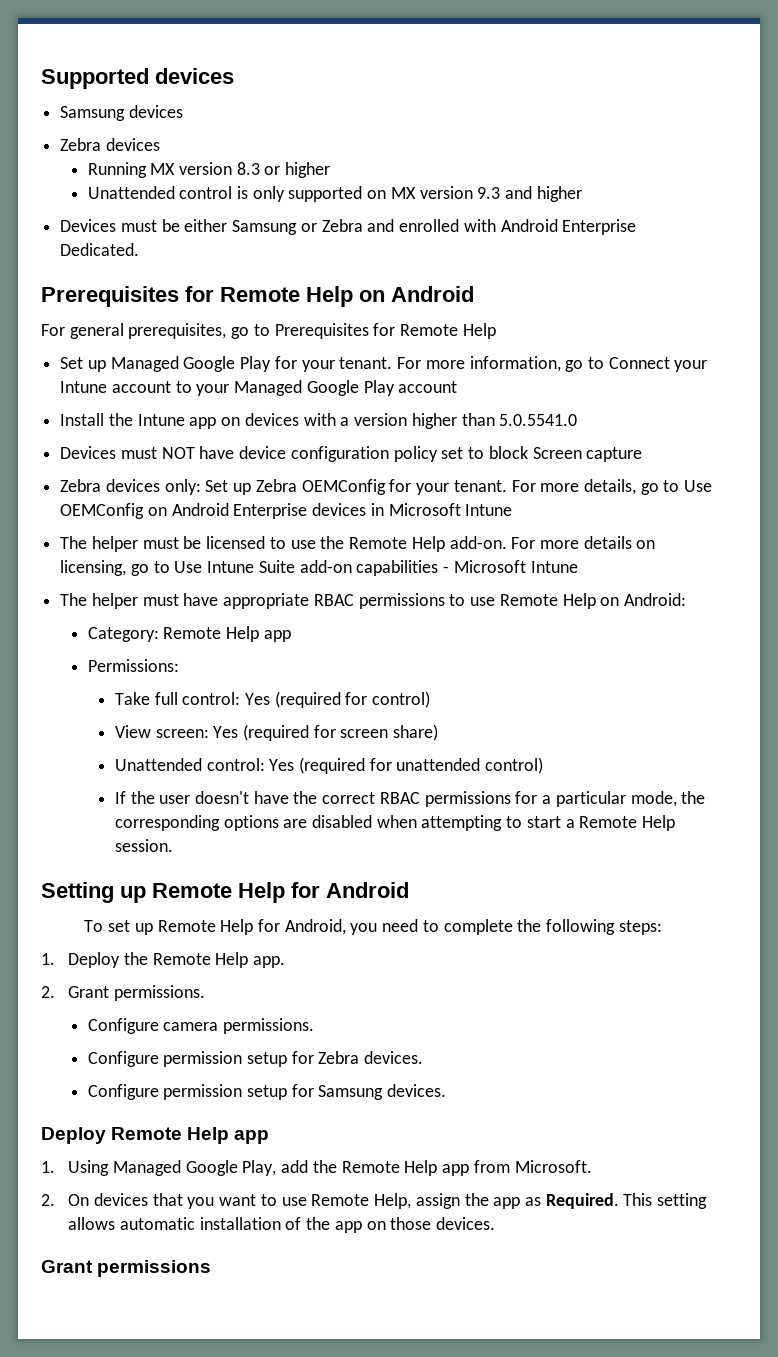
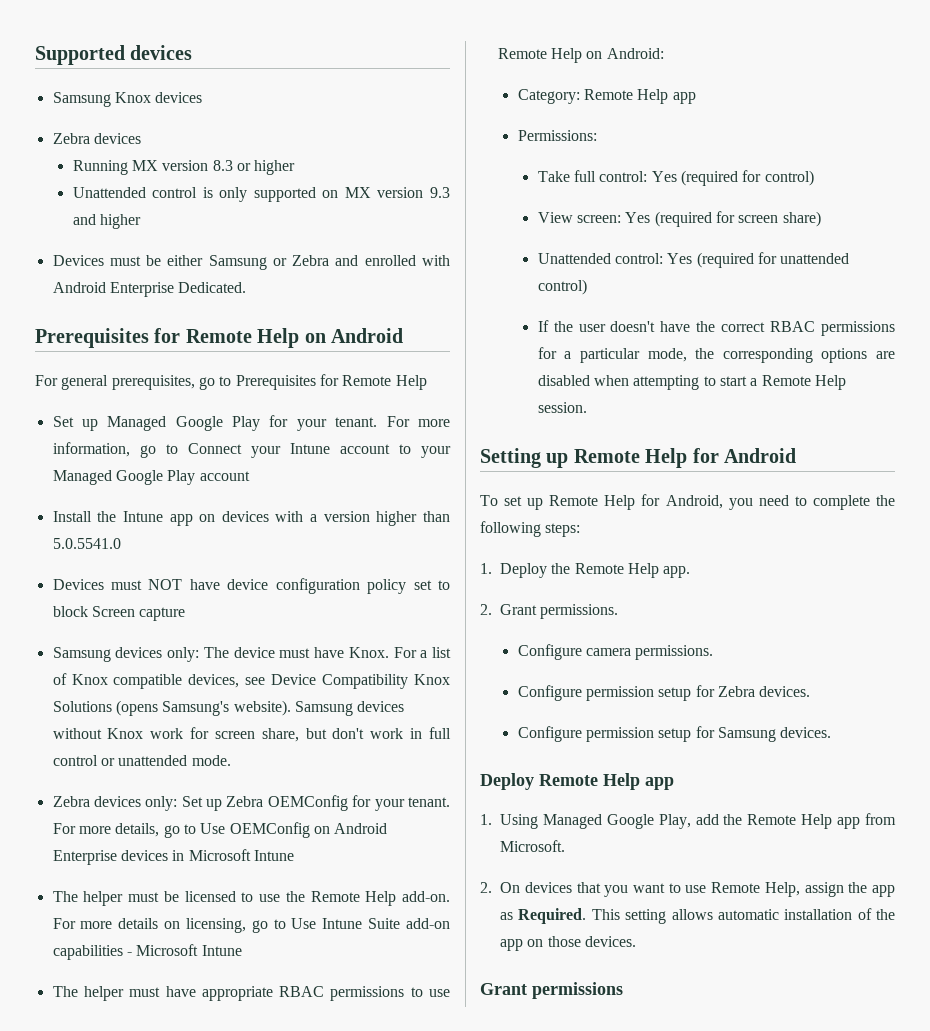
- Samsung devices
+ Samsung Knox devices
+ Samsung devices only: The device must have Knox. For a list of Knox compatible devices, see Device Compatibility Knox Solutions (opens Samsung's website). Samsung devices without Knox work for screen share, but don't work in full control or unattended mode.

